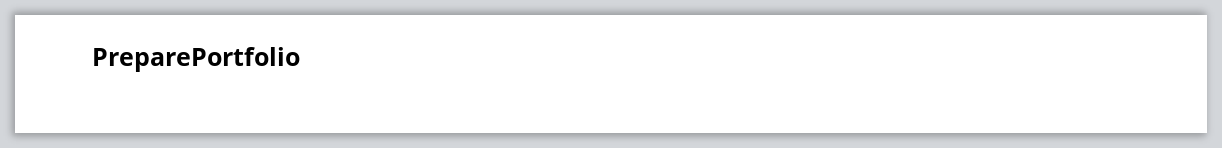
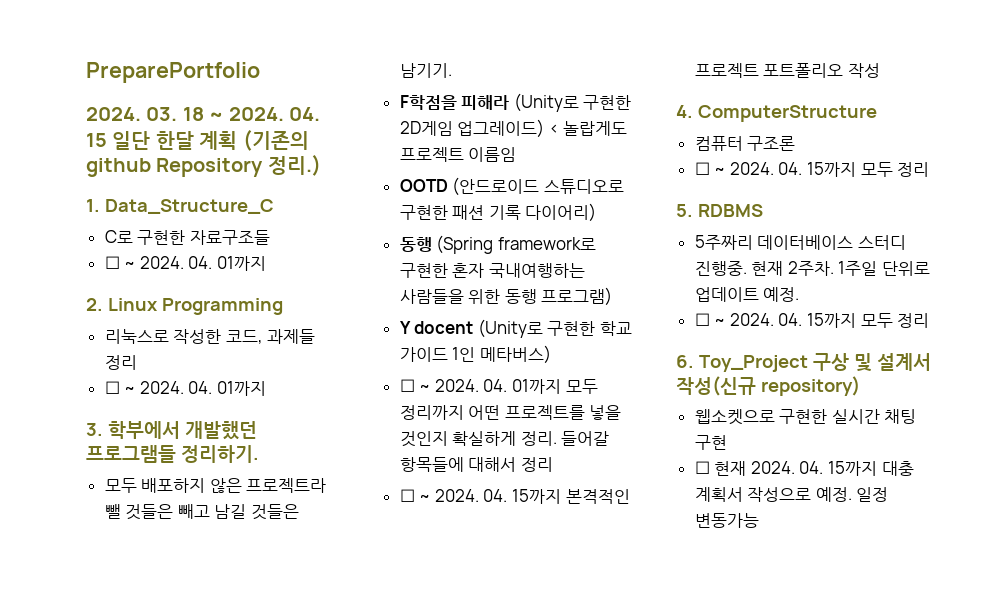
+ 2024. 03. 18 ~ 2024. 04. 15 일단 한달 계획 (기존의 github Repository 정리.)
+ 1. Data_Structure_C
+ C로 구현한 자료구조들
+ ☐ ~ 2024. 04. 01까지
+ 2. Linux Programming
+ 리눅스로 작성한 코드, 과제들 정리
+ ☐ ~ 2024. 04. 01까지
+ 3. 학부에서 개발했던 프로그램들 정리하기.
+ 모두 배포하지 않은 프로젝트라 뺄 것들은 빼고 남길 것들은 남기기.
+ F학점을 피해라 (Unity로 구현한 2D게임 업그레이드) < 놀랍게도 프로젝트 이름임
+ OOTD (안드로이드 스튜디오로 구현한 패션 기록 다이어리)
+ 동행 (Spring framework로 구현한 혼자 국내여행하는 사람들을 위한 동행 프로그램)
+ Y docent (Unity로 구현한 학교 가이드 1인 메타버스)
+ ☐ ~ 2024. 04. 01까지 모두 정리까지 어떤 프로젝트를 넣을 것인지 확실하게 정리. 들어갈 항목들에 대해서 정리
+ ☐ ~ 2024. 04. 15까지 본격적인 프로젝트 포트폴리오 작성
+ 4. ComputerStructure
+ 컴퓨터 구조론
+ ☐ ~ 2024. 04. 15까지 모두 정리
+ 5. RDBMS
+ 5주짜리 데이터베이스 스터디 진행중. 현재 2주차. 1주일 단위로 업데이트 예정.
+ ☐ ~ 2024. 04. 15까지 모두 정리
+ 6. Toy_Project 구상 및 설계서 작성(신규 repository)
+ 웹소켓으로 구현한 실시간 채팅 구현
+ ☐ 현재 2024. 04. 15까지 대충 계획서 작성으로 예정. 일정 변동가능

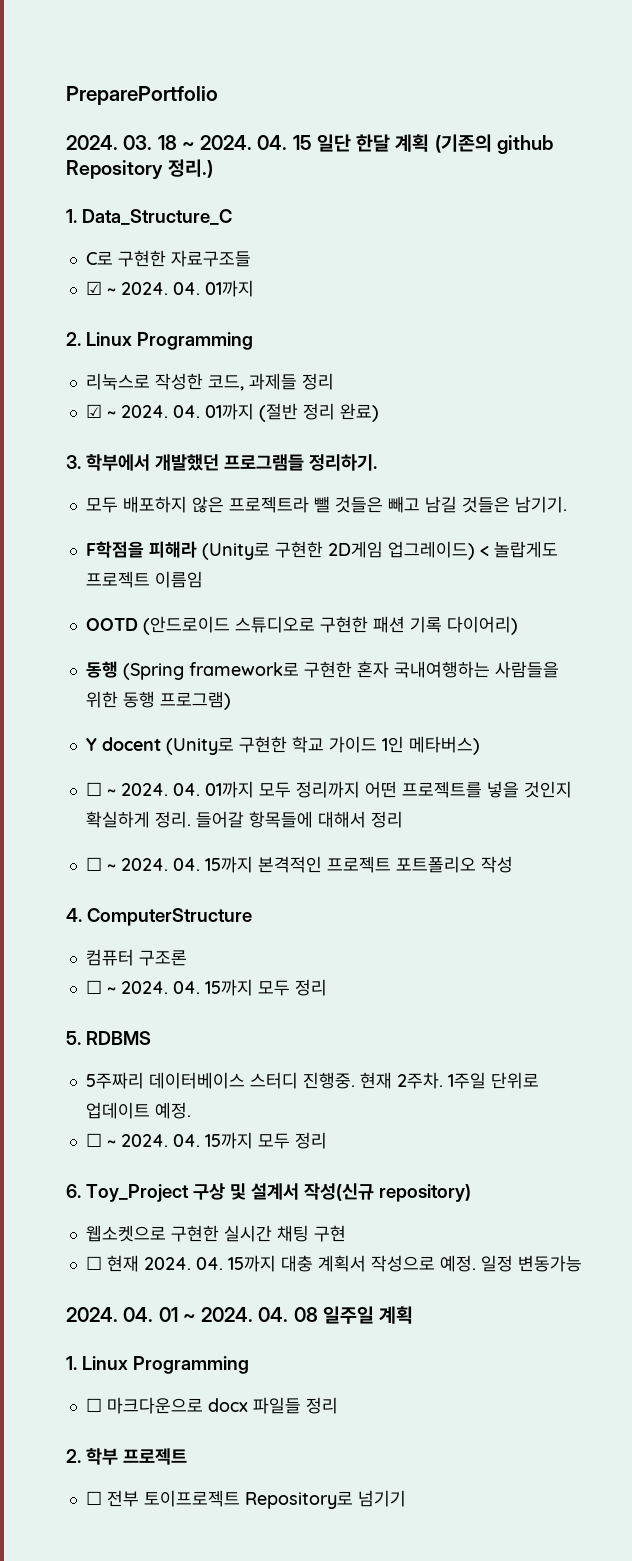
  C로 구현한 자료구조들
- ☐ ~ 2024.
+ ☑ ~ 2024.
  리눅스로 작성한 코드, 과제들 정리
- ☐ ~ 2024. 04. 01까지
+ ☑ ~ 2024. 04. 01까지 (절반 정리 완료)
+ 2024. 04. 01 ~ 2024. 04. 08 일주일 계획
+ 1. Linux Programming
+ ☐ 마크다운으로 docx 파일들 정리
+ 2. 학부 프로젝트
+ ☐ 전부 토이프로젝트 Repository로 넘기기

